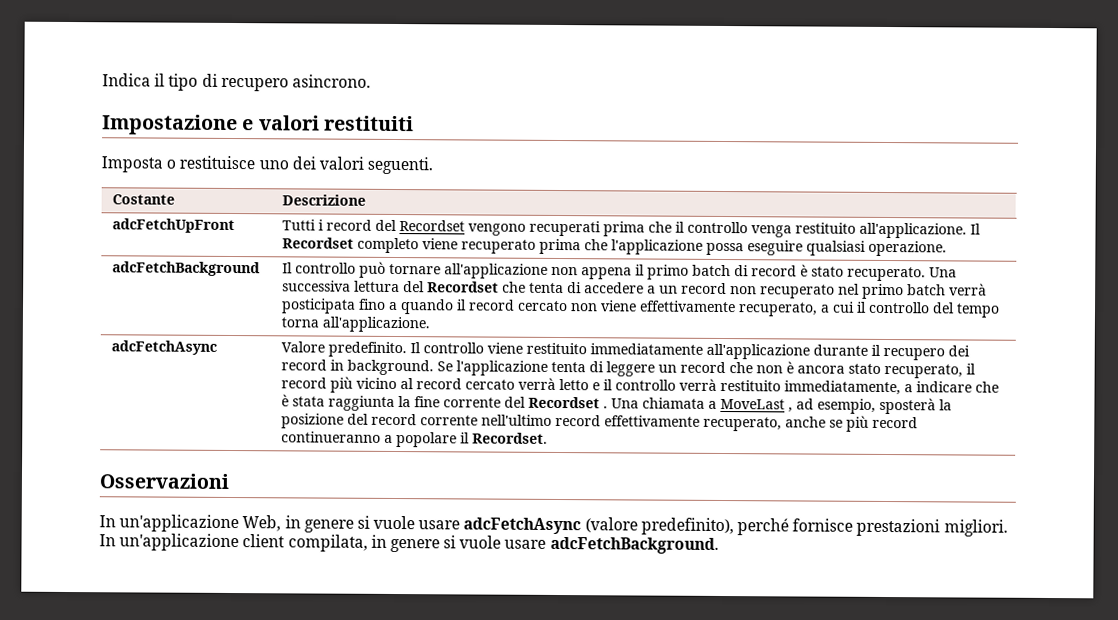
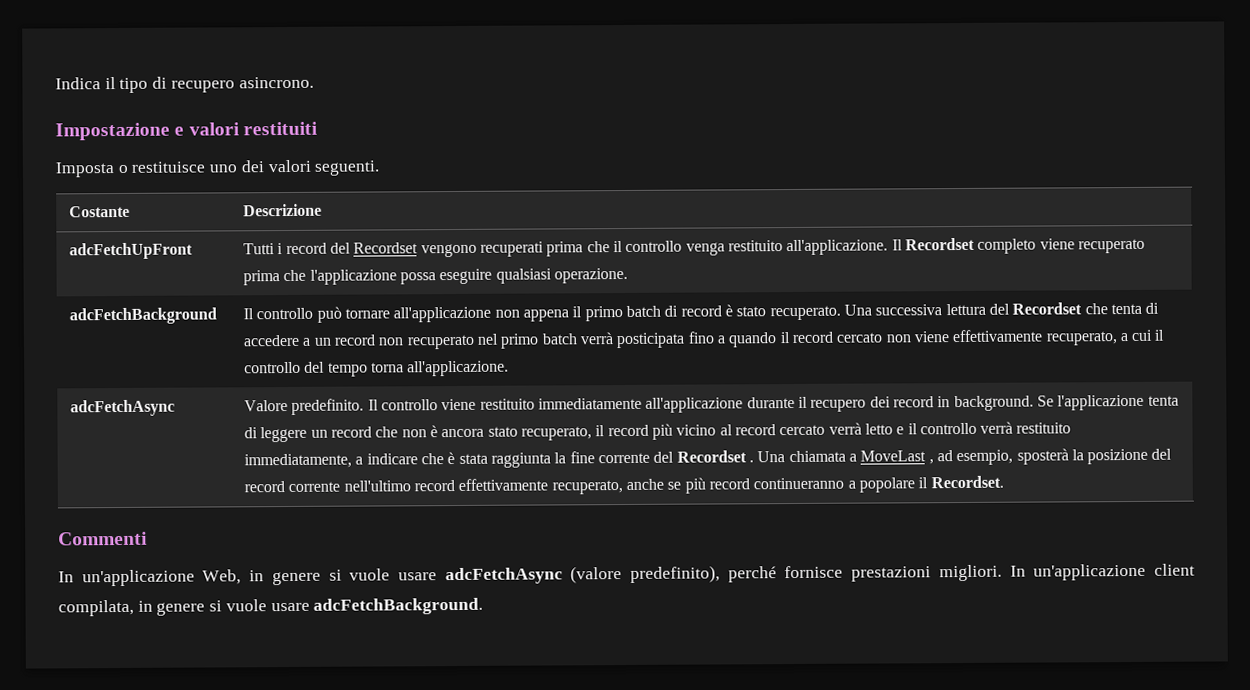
- Osservazioni
+ Commenti

